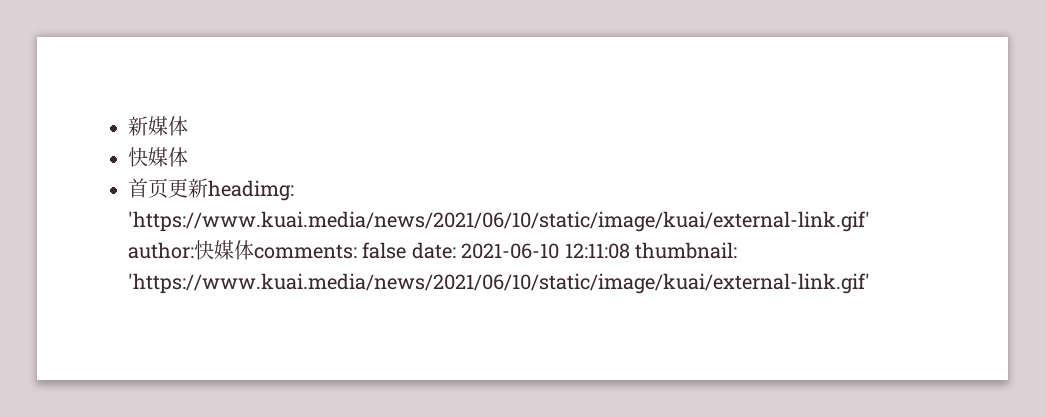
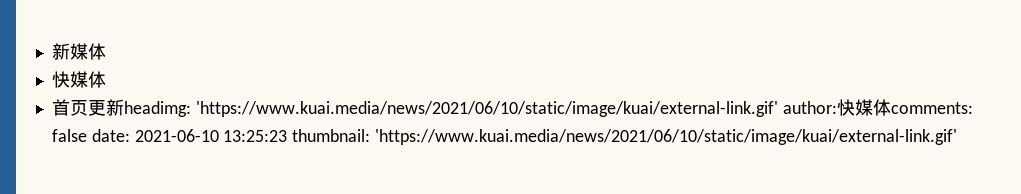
- 首页更新headimg: 'https://www.kuai.media/news/2021/06/10/static/image/kuai/external-link.gif' author:快媒体comments: false date: 2021-06-10 12:11:08 thumbnail: 'https://www.kuai.media/news/2021/06/10/static/image/kuai/external-link.gif'
+ 首页更新headimg: 'https://www.kuai.media/news/2021/06/10/static/image/kuai/external-link.gif' author:快媒体comments: false date: 2021-06-10 13:25:23 thumbnail: 'https://www.kuai.media/news/2021/06/10/static/image/kuai/external-link.gif'

